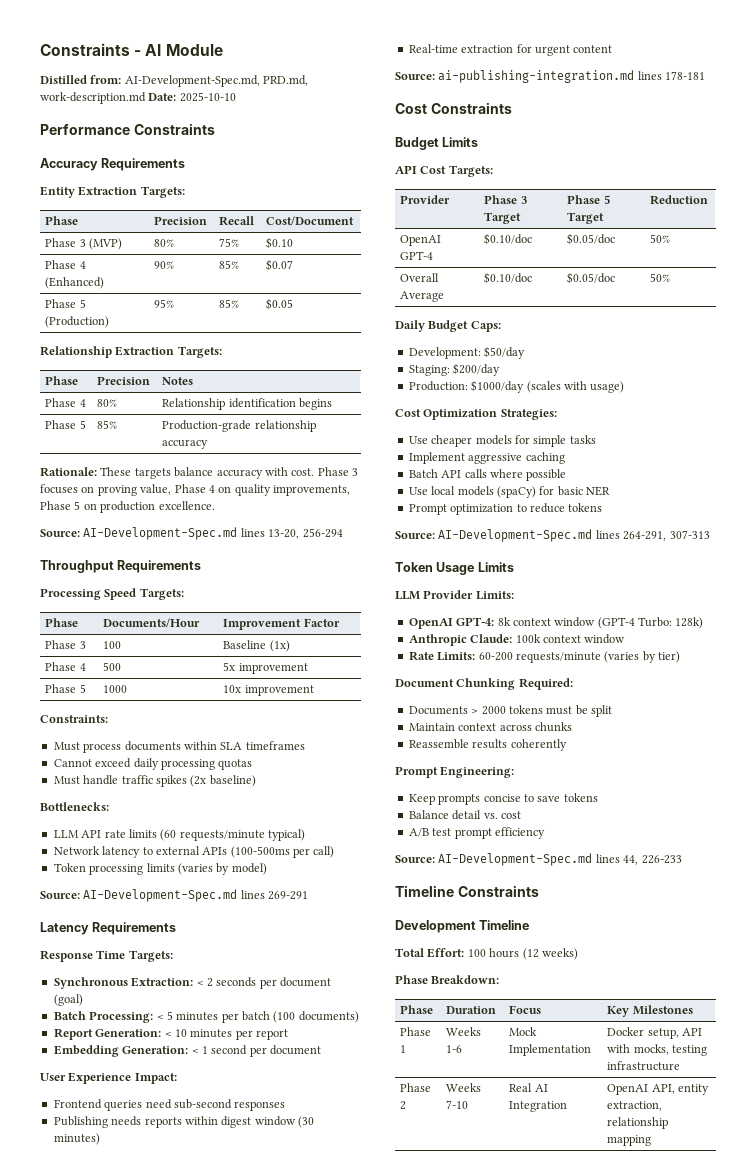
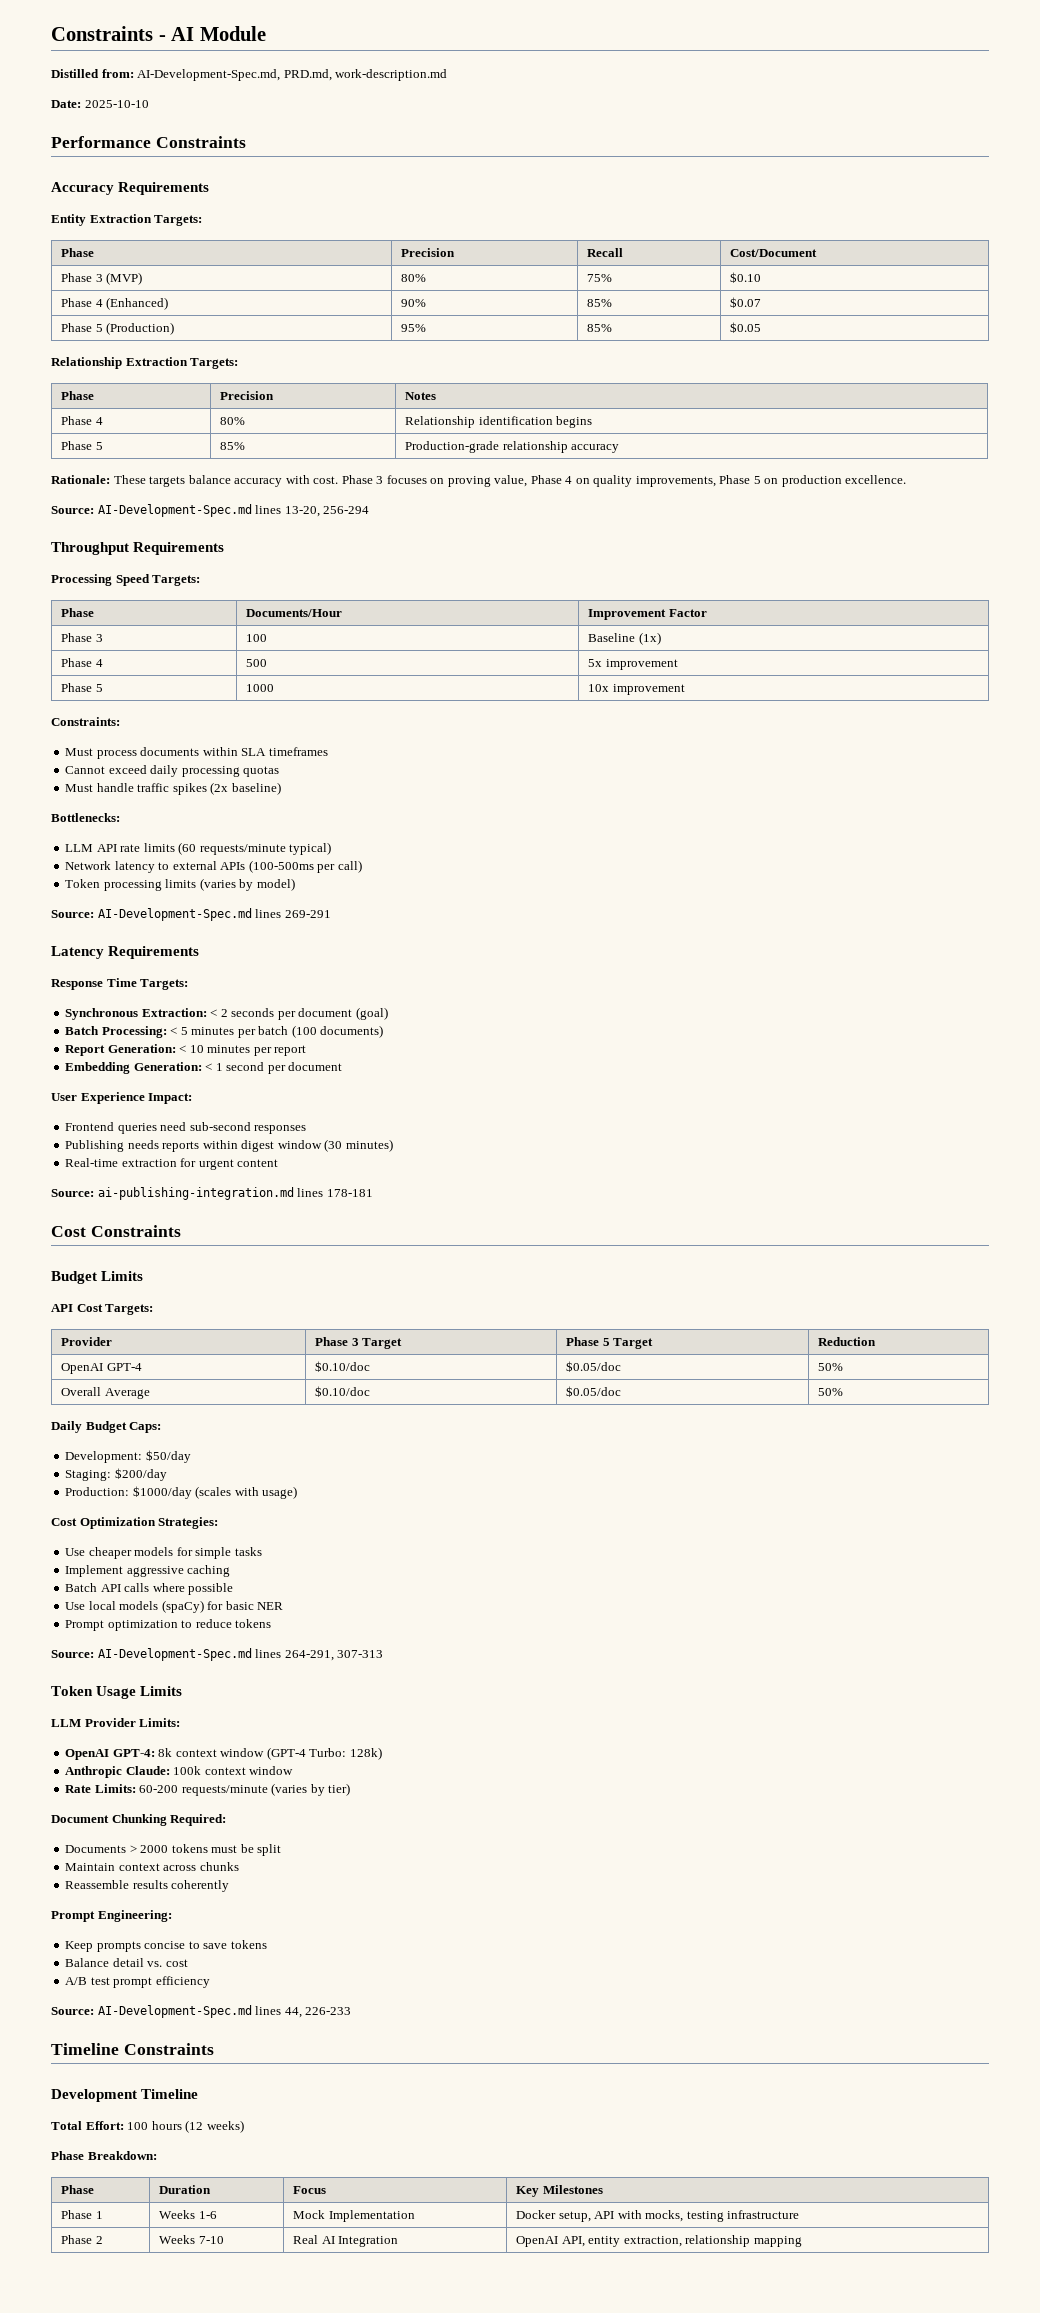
- Distilled from: AI-Development-Spec.md, PRD.md, work-description.md Date: 2025-10-10
+ Distilled from: AI-Development-Spec.md, PRD.md, work-description.md
+ Date: 2025-10-10

